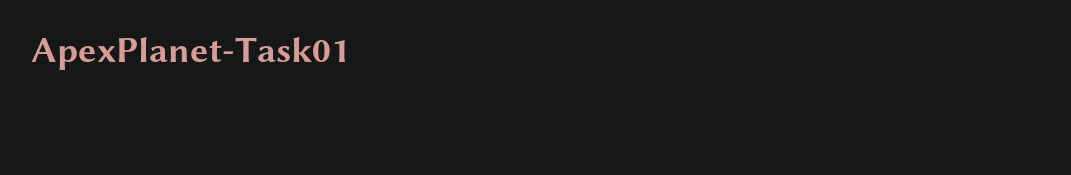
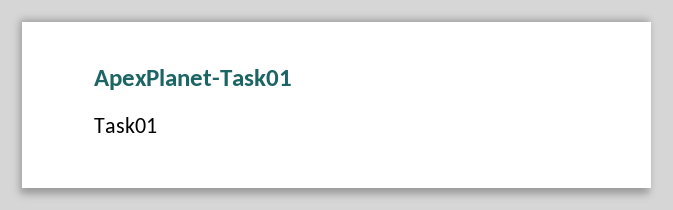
+ Task01

